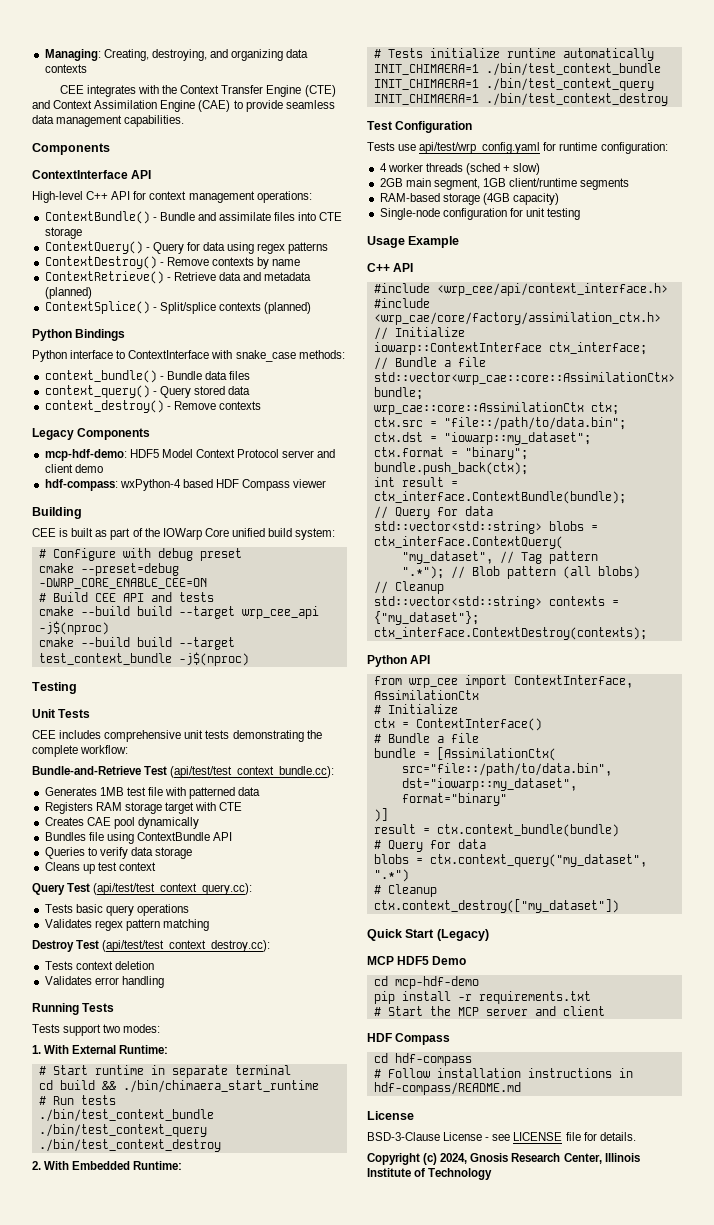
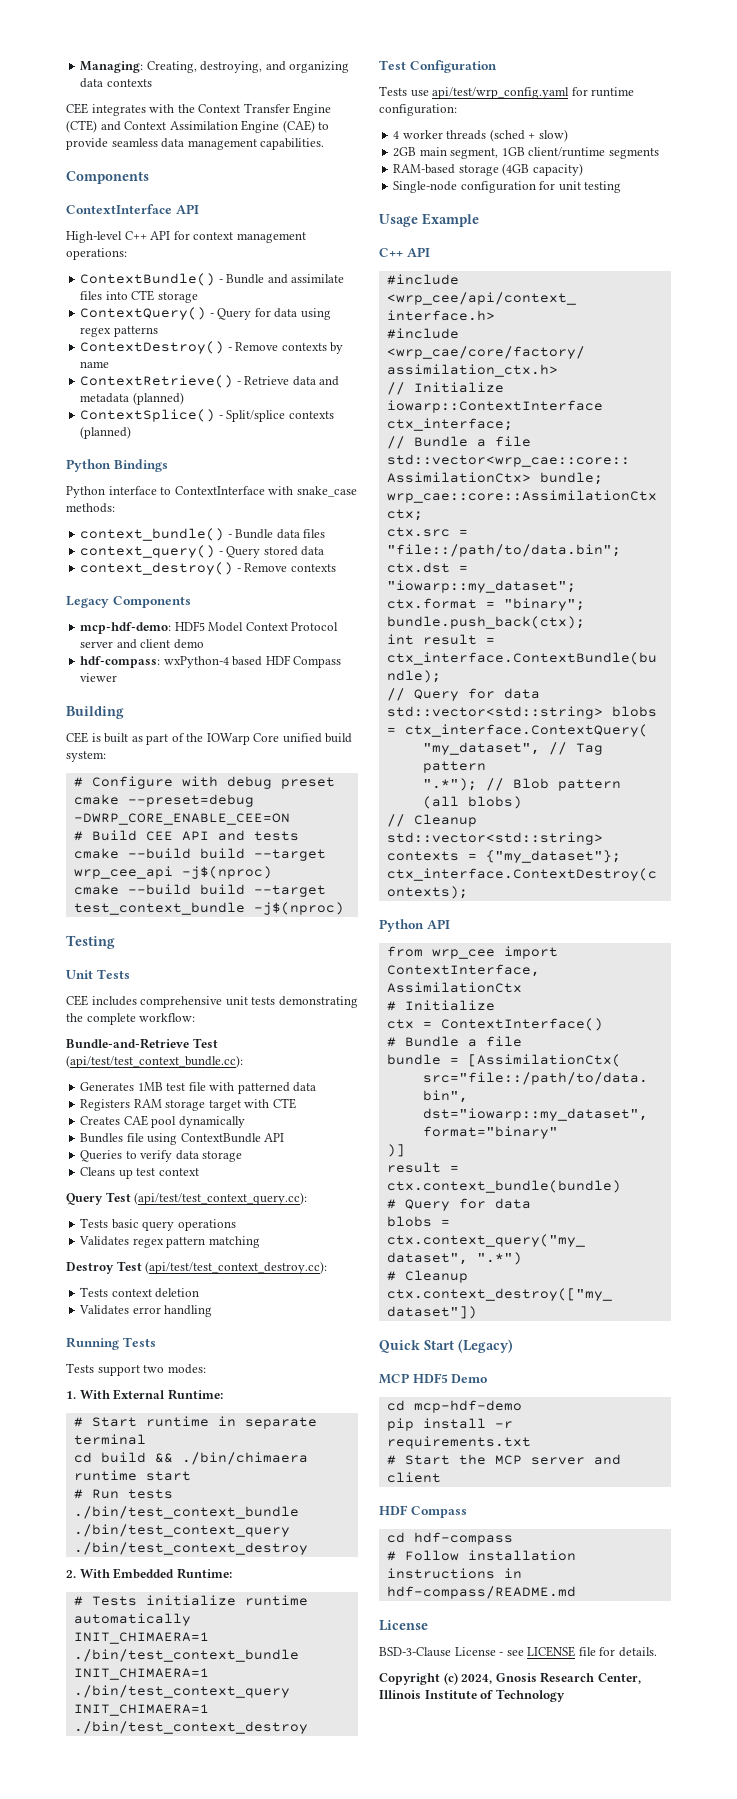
- cd build && ./bin/chimaera_start_runtime
+ cd build && ./bin/chimaera runtime start

